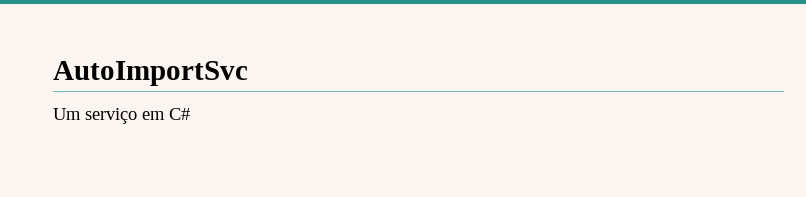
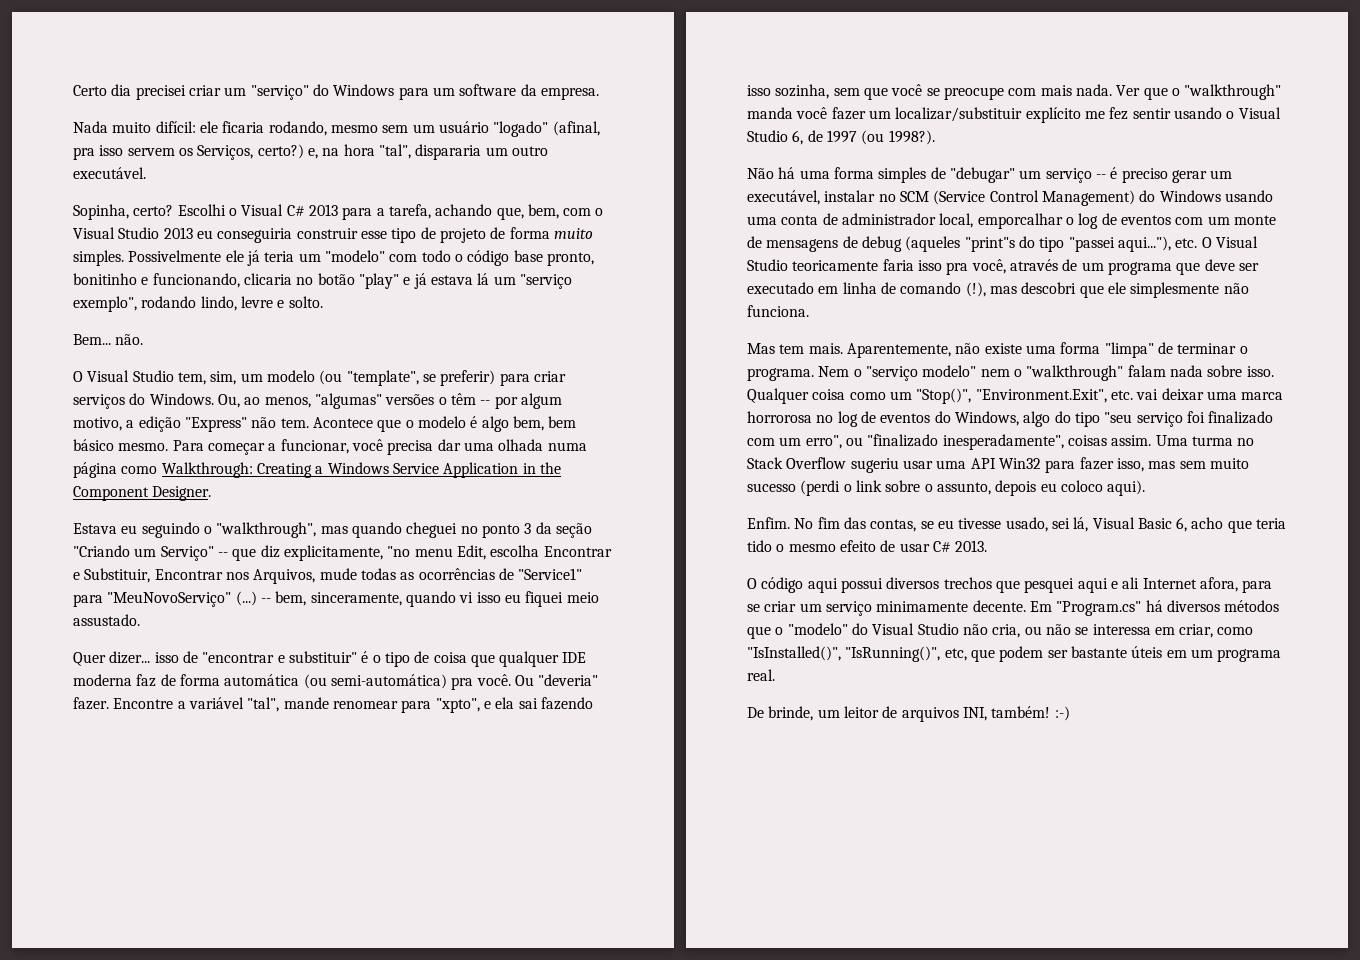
- AutoImportSvc
- Um serviço em C#
+ Certo dia precisei criar um "serviço" do Windows para um software da empresa.
+ Nada muito difícil: ele ficaria rodando, mesmo sem um usuário "logado" (afinal, pra isso servem os Serviços, certo?) e, na hora "tal", dispararia um outro executável.
+ Sopinha, certo? Escolhi o Visual C# 2013 para a tarefa, achando que, bem, com o Visual Studio 2013 eu conseguiria construir esse tipo de projeto de forma muito simples. Possivelmente ele já teria um "modelo" com todo o código base pronto, bonitinho e funcionando, clicaria no botão "play" e já estava lá um "serviço exemplo", rodando lindo, levre e solto.
+ Bem... não.
+ O Visual Studio tem, sim, um modelo (ou "template", se preferir) para criar serviços do Windows. Ou, ao menos, "algumas" versões o têm -- por algum motivo, a edição "Express" não tem. Acontece que o modelo é algo bem, bem básico mesmo. Para começar a funcionar, você precisa dar uma olhada numa página como Walkthrough: Creating a Windows Service Application in the Component Designer.
+ Estava eu seguindo o "walkthrough", mas quando cheguei no ponto 3 da seção "Criando um Serviço" -- que diz explicitamente, "no menu Edit, escolha Encontrar e Substituir, Encontrar nos Arquivos, mude todas as ocorrências de "Service1" para "MeuNovoServiço" (...) -- bem, sinceramente, quando vi isso eu fiquei meio assustado.
+ Quer dizer... isso de "encontrar e substituir" é o tipo de coisa que qualquer IDE moderna faz de forma automática (ou semi-automática) pra você. Ou "deveria" fazer. Encontre a variável "tal", mande renomear para "xpto", e ela sai fazendo isso sozinha, sem que você se preocupe com mais nada. Ver que o "walkthrough" manda você fazer um localizar/substituir explícito me fez sentir usando o Visual Studio 6, de 1997 (ou 1998?).
+ Não há uma forma simples de "debugar" um serviço -- é preciso gerar um executável, instalar no SCM (Service Control Management) do Windows usando uma conta de administrador local, emporcalhar o log de eventos com um monte de mensagens de debug (aqueles "print"s do tipo "passei aqui..."), etc. O Visual Studio teoricamente faria isso pra você, através de um programa que deve ser executado em linha de comando (!), mas descobri que ele simplesmente não funciona.
+ Mas tem mais. Aparentemente, não existe uma forma "limpa" de terminar o programa. Nem o "serviço modelo" nem o "walkthrough" falam nada sobre isso. Qualquer coisa como um "Stop()", "Environment.Exit", etc. vai deixar uma marca horrorosa no log de eventos do Windows, algo do tipo "seu serviço foi finalizado com um erro", ou "finalizado inesperadamente", coisas assim. Uma turma no Stack Overflow sugeriu usar uma API Win32 para fazer isso, mas sem muito sucesso (perdi o link sobre o assunto, depois eu coloco aqui).
+ Enfim. No fim das contas, se eu tivesse usado, sei lá, Visual Basic 6, acho que teria tido o mesmo efeito de usar C# 2013.
+ O código aqui possui diversos trechos que pesquei aqui e ali Internet afora, para se criar um serviço minimamente decente. Em "Program.cs" há diversos métodos que o "modelo" do Visual Studio não cria, ou não se interessa em criar, como "IsInstalled()", "IsRunning()", etc, que podem ser bastante úteis em um programa real.
+ De brinde, um leitor de arquivos INI, também! :-)

